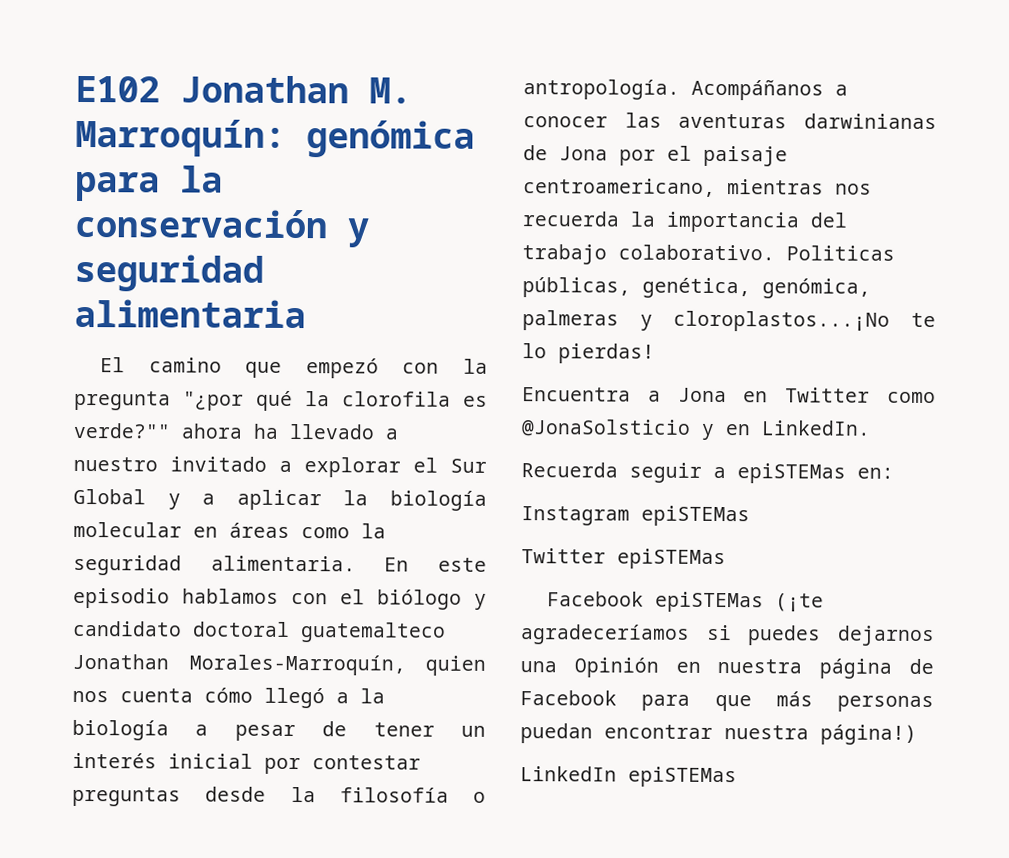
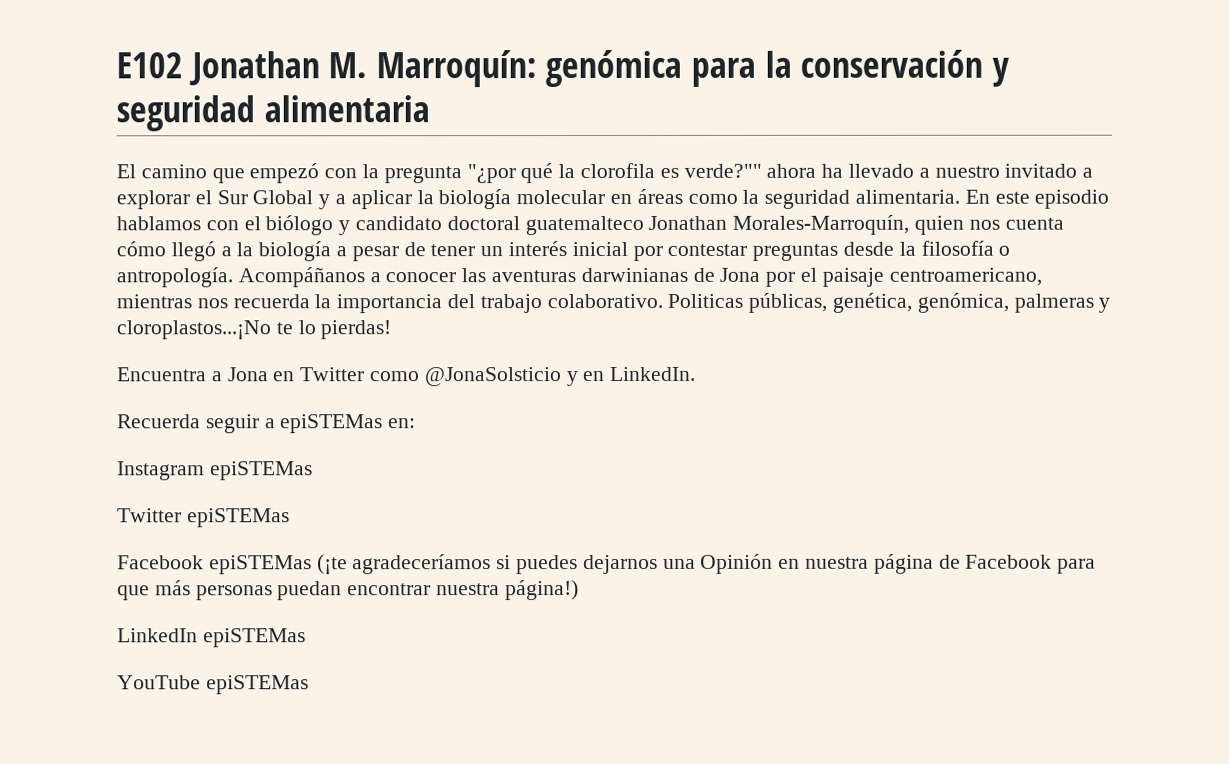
+ YouTube epiSTEMas

